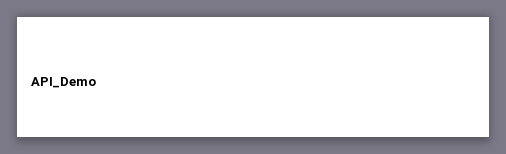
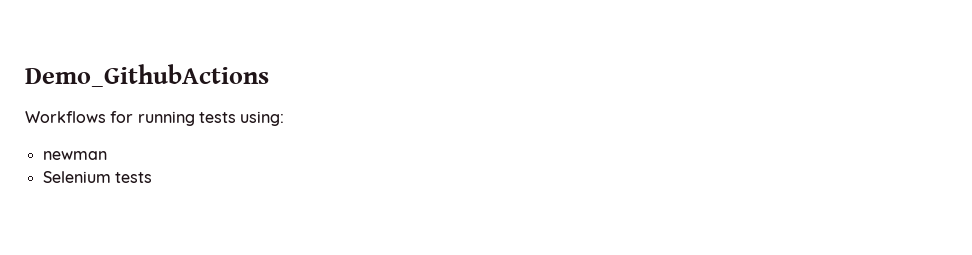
- API_Demo
+ Demo_GithubActions
+ Workflows for running tests using:
+ newman
+ Selenium tests

